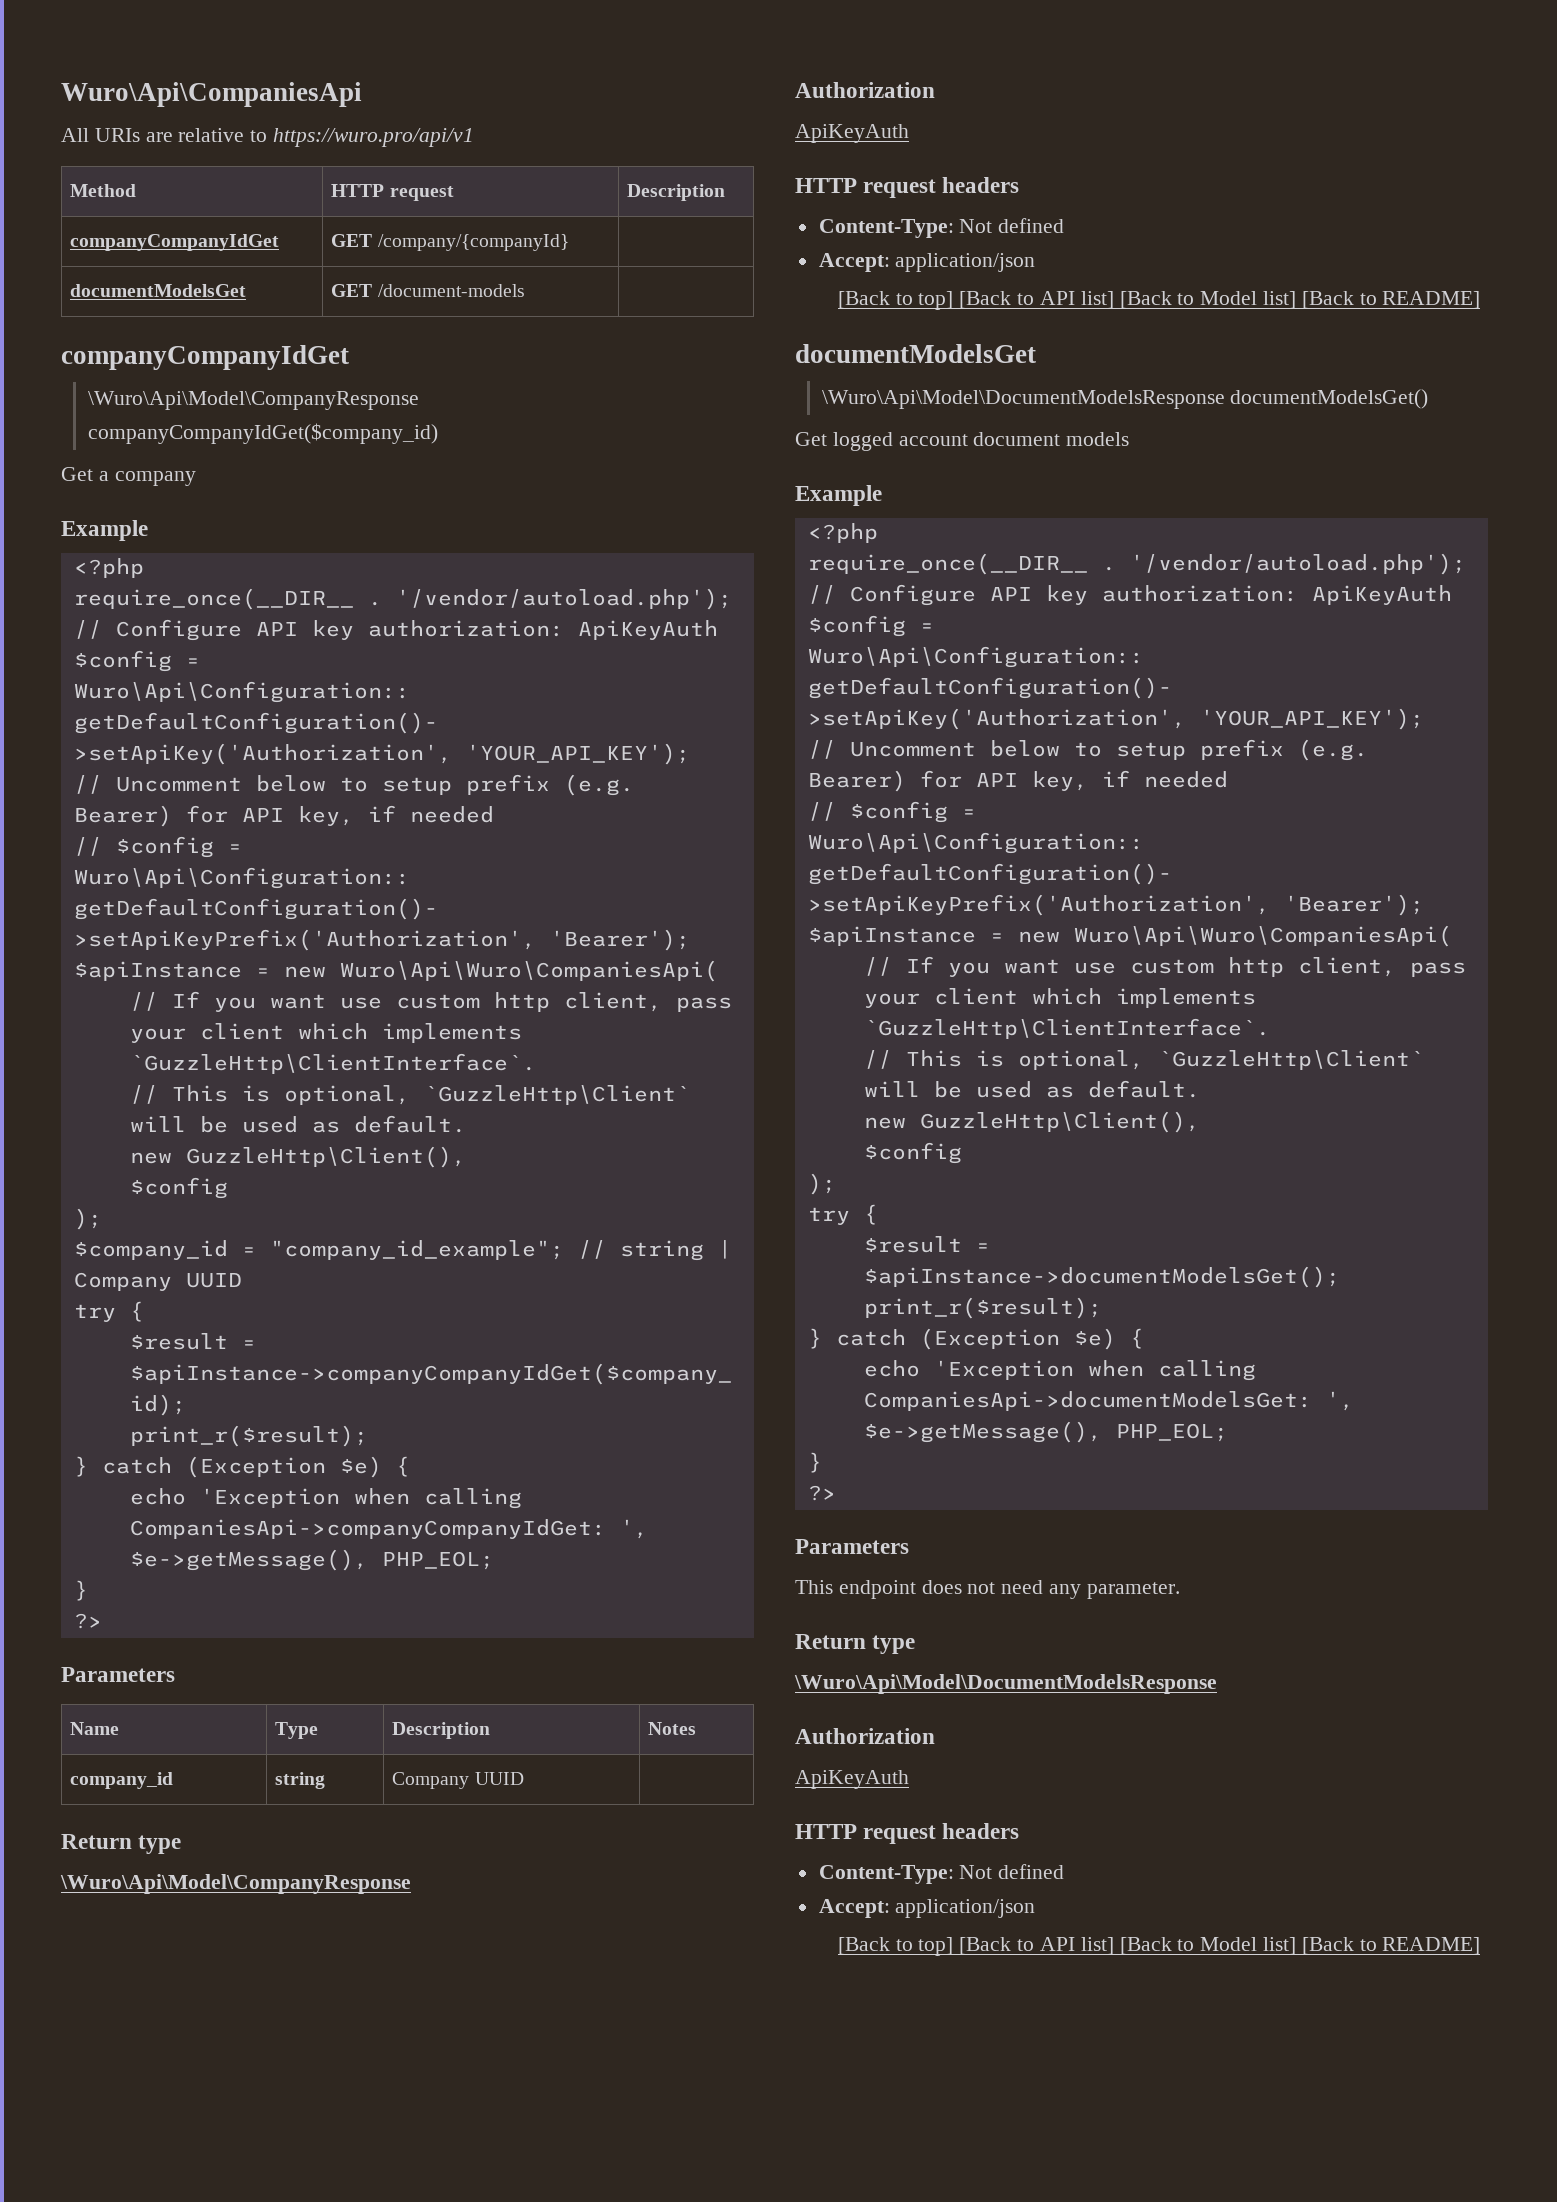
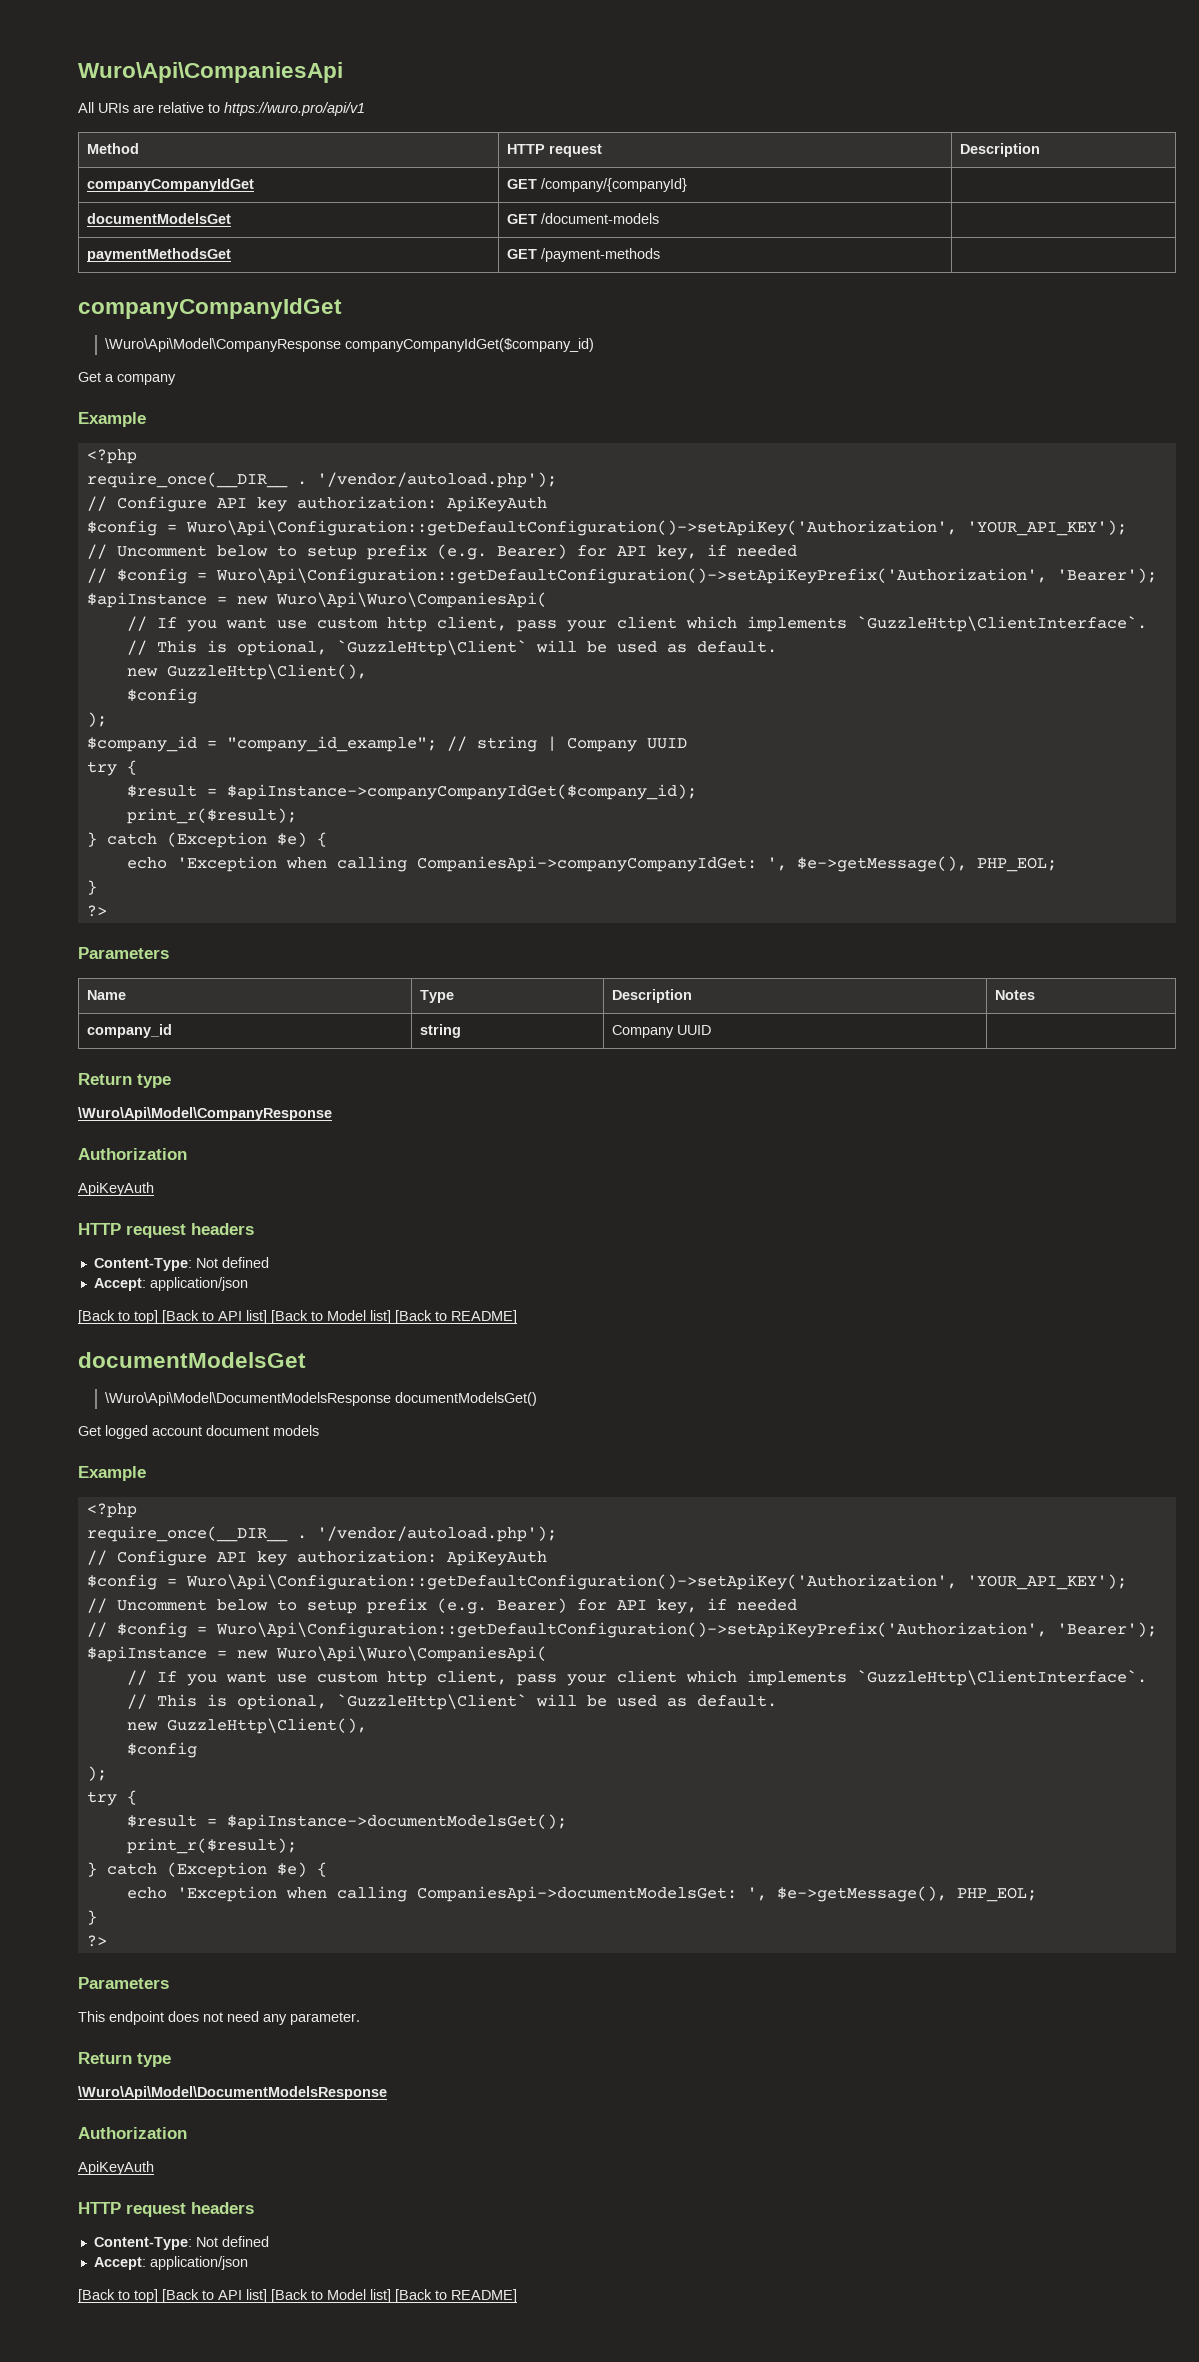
+ paymentMethodsGet | GET /payment-methods |

